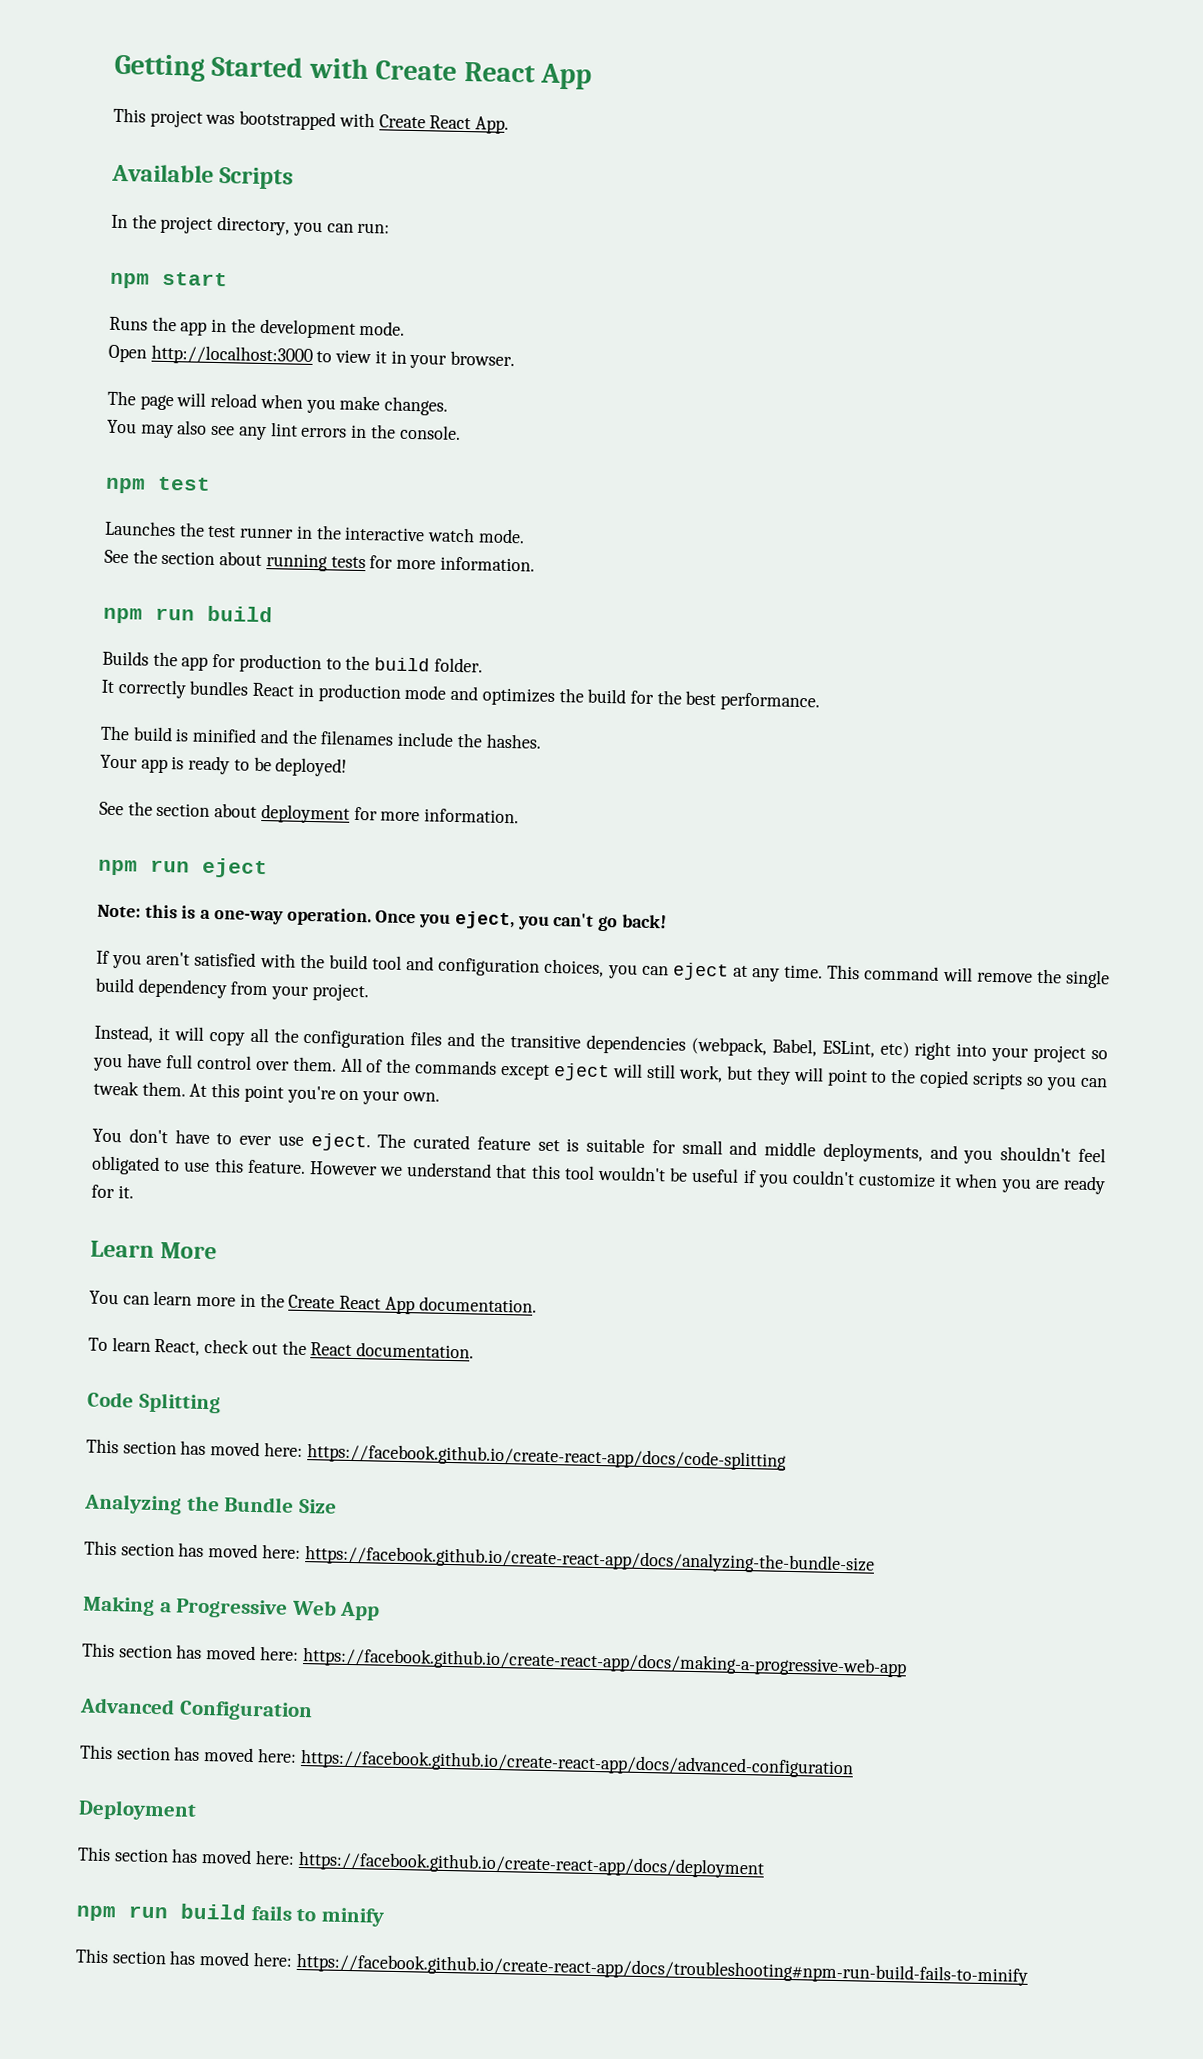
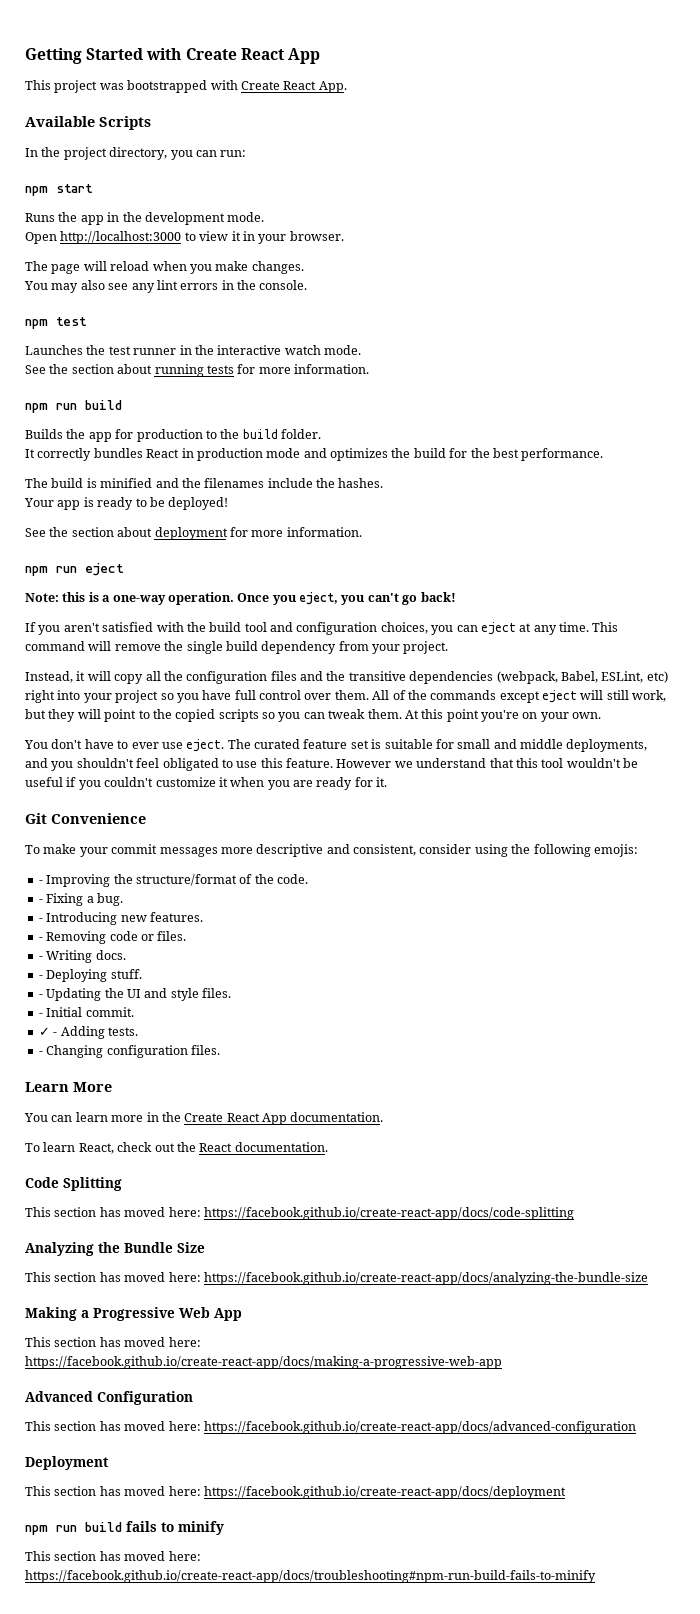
+ Git Convenience
+ To make your commit messages more descriptive and consistent, consider using the following emojis:
+ - Improving the structure/format of the code.
+ - Fixing a bug.
+ - Introducing new features.
+ - Removing code or files.
+ - Writing docs.
+ - Deploying stuff.
+ - Updating the UI and style files.
+ - Initial commit.
+ ✓ - Adding tests.
+ - Changing configuration files.

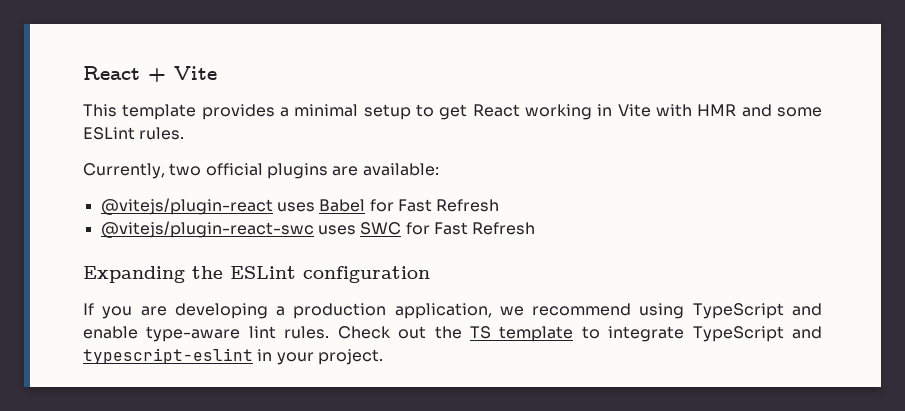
- Getting Started with Create React App
- This project was bootstrapped with Create React App.
- Available Scripts
- In the project directory, you can run:
- npm start
- Runs the app in the development mode.
- Open http://localhost:3000 to view it in your browser.
- The page will reload when you make changes.
- You may also see any lint errors in the console.
- npm test
- Launches the test runner in the interactive watch mode.
- See the section about running tests for more information.
- npm run build
- Builds the app for production to the build folder.
- It correctly bundles React in production mode and optimizes the build for the best performance.
- The build is minified and the filenames include the hashes.
- Your app is ready to be deployed!
- See the section about deployment for more information.
- npm run eject
- Note: this is a one-way operation. Once you eject, you can't go back!
- If you aren't satisfied with the build tool and configuration choices, you can eject at any time. This command will remove the single build dependency from your project.
- Instead, it will copy all the configuration files and the transitive dependencies (webpack, Babel, ESLint, etc) right into your project so you have full control over them. All of the commands except eject will still work, but they will point to the copied scripts so you can tweak them. At this point you're on your own.
- You don't have to ever use eject. The curated feature set is suitable for small and middle deployments, and you shouldn't feel obligated to use this feature. However we understand that this tool wouldn't be useful if you couldn't customize it when you are ready for it.
- Git Convenience
- To make your commit messages more descriptive and consistent, consider using the following emojis:
- - Improving the structure/format of the code.
- - Fixing a bug.
- - Introducing new features.
- - Removing code or files.
- - Writing docs.
- - Deploying stuff.
- - Updating the UI and style files.
- - Initial commit.
- ✓ - Adding tests.
- - Changing configuration files.
- Learn More
- You can learn more in the Create React App documentation.
- To learn React, check out the React documentation.
- Code Splitting
- This section has moved here: https://facebook.github.io/create-react-app/docs/code-splitting
- Analyzing the Bundle Size
- This section has moved here: https://facebook.github.io/create-react-app/docs/analyzing-the-bundle-size
- Making a Progressive Web App
- This section has moved here: https://facebook.github.io/create-react-app/docs/making-a-progressive-web-app
- Advanced Configuration
- This section has moved here: https://facebook.github.io/create-react-app/docs/advanced-configuration
- Deployment
- This section has moved here: https://facebook.github.io/create-react-app/docs/deployment
- npm run build fails to minify
- This section has moved here: https://facebook.github.io/create-react-app/docs/troubleshooting#npm-run-build-fails-to-minify
+ React + Vite
+ This template provides a minimal setup to get React working in Vite with HMR and some ESLint rules.
+ Currently, two official plugins are available:
+ @vitejs/plugin-react uses Babel for Fast Refresh
+ @vitejs/plugin-react-swc uses SWC for Fast Refresh
+ Expanding the ESLint configuration
+ If you are developing a production application, we recommend using TypeScript and enable type-aware lint rules. Check out the TS template to integrate TypeScript and typescript-eslint in your project.

